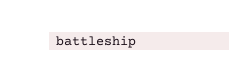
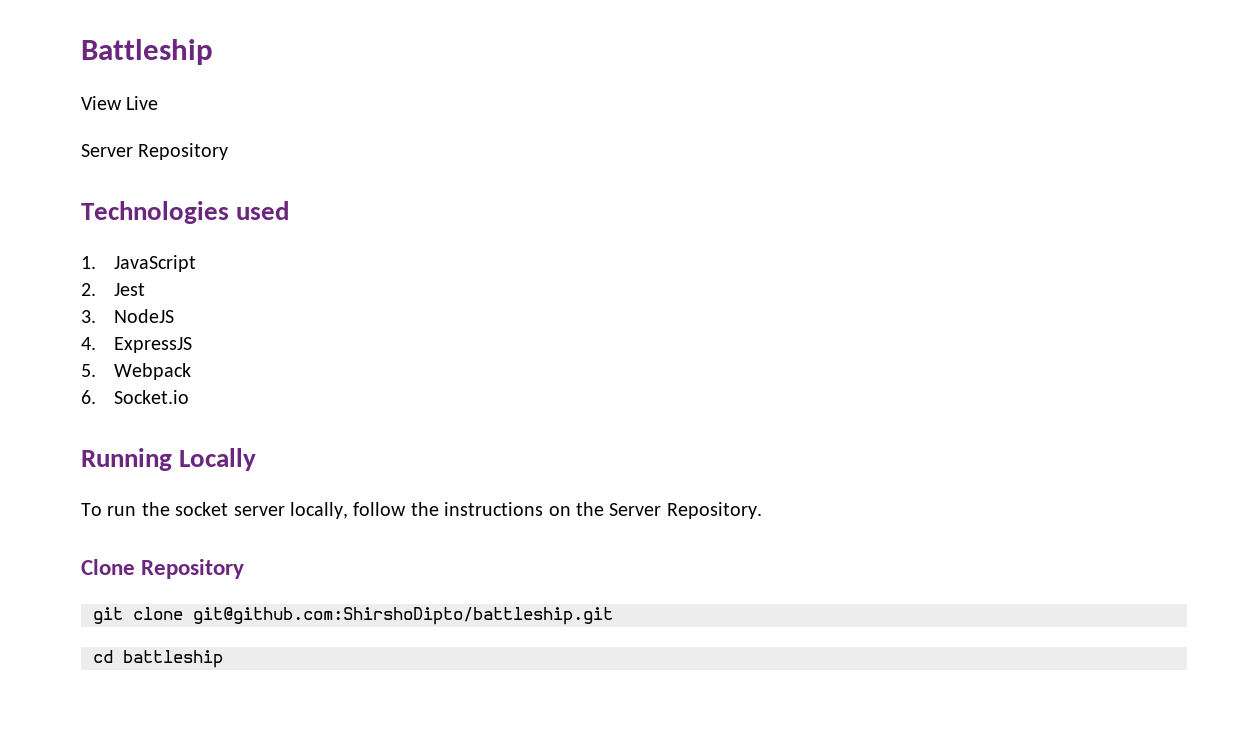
- battleship
+ Battleship
+ View Live
+ Server Repository
+ Technologies used
+ 1. JavaScript
+ 2. Jest
+ 3. NodeJS
+ 4. ExpressJS
+ 5. Webpack
+ 6. Socket.io
+ Running Locally
+ To run the socket server locally, follow the instructions on the Server Repository.
+ Clone Repository
+ git clone git@github.com:ShirshoDipto/battleship.git
+ cd battleship

